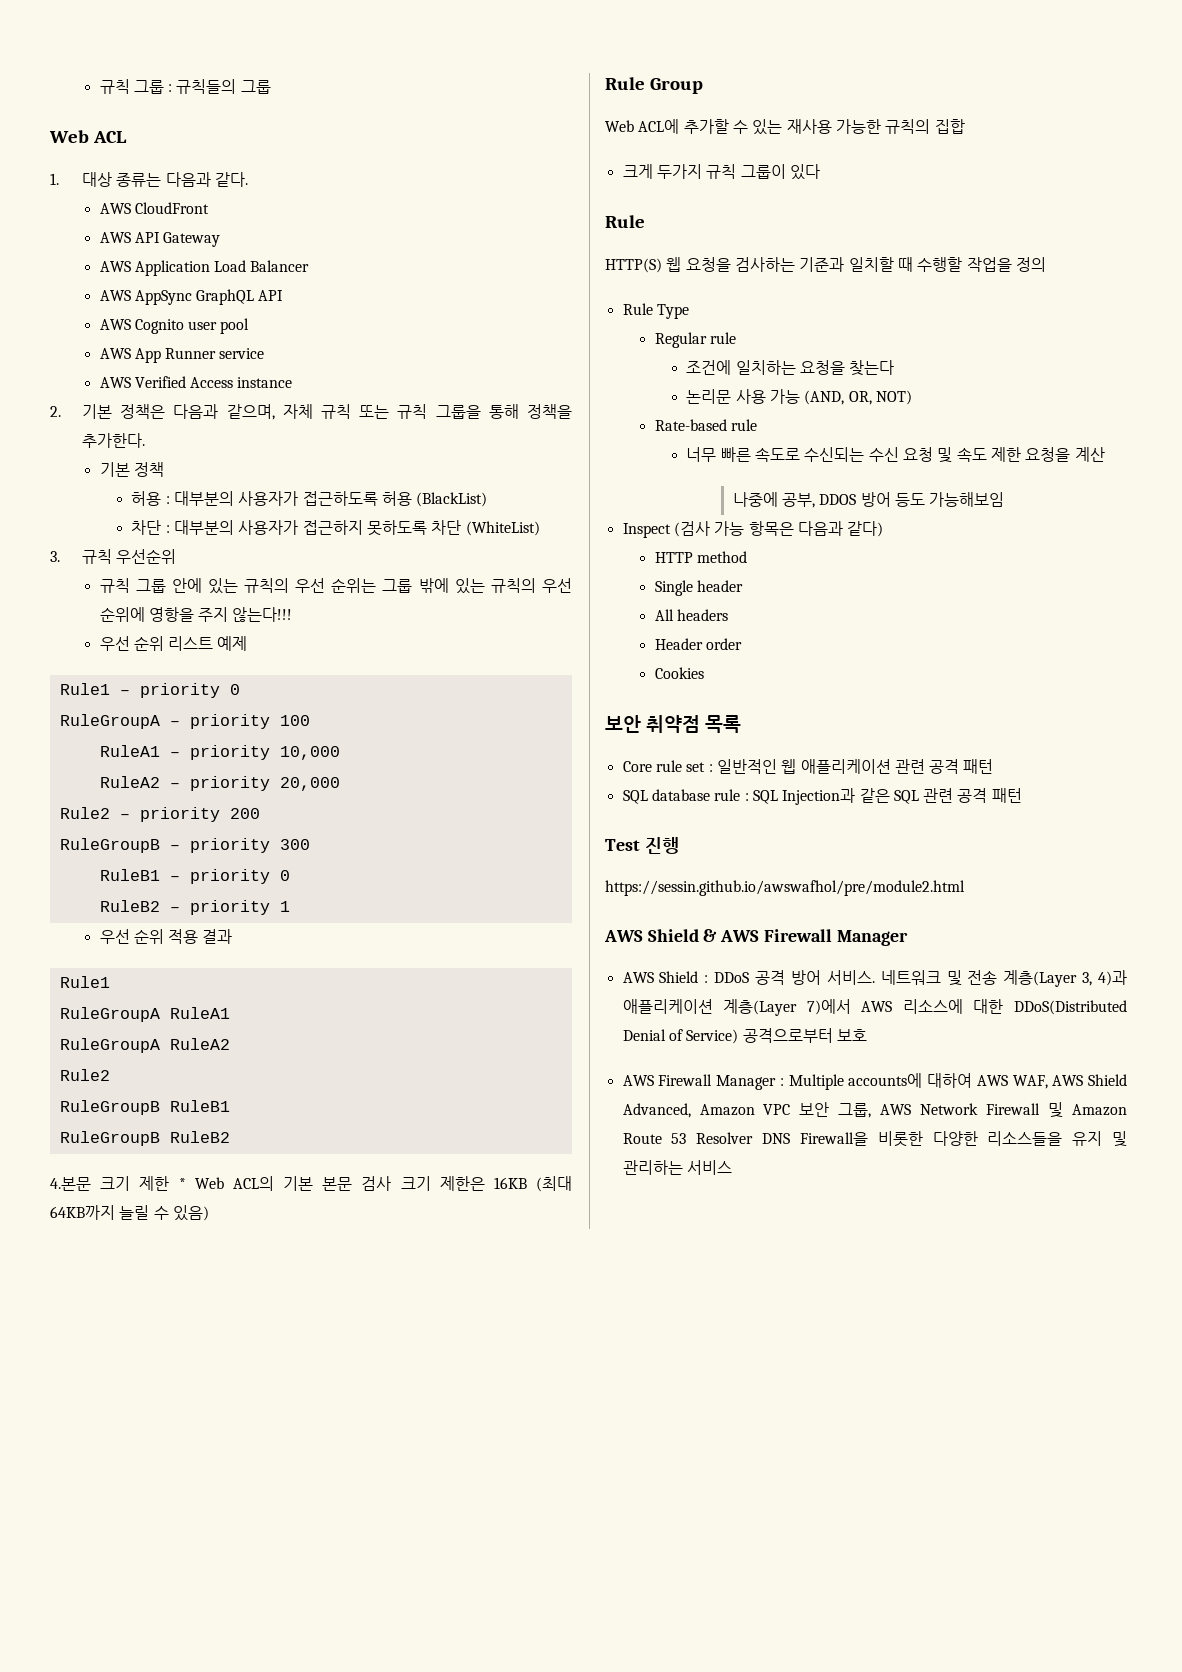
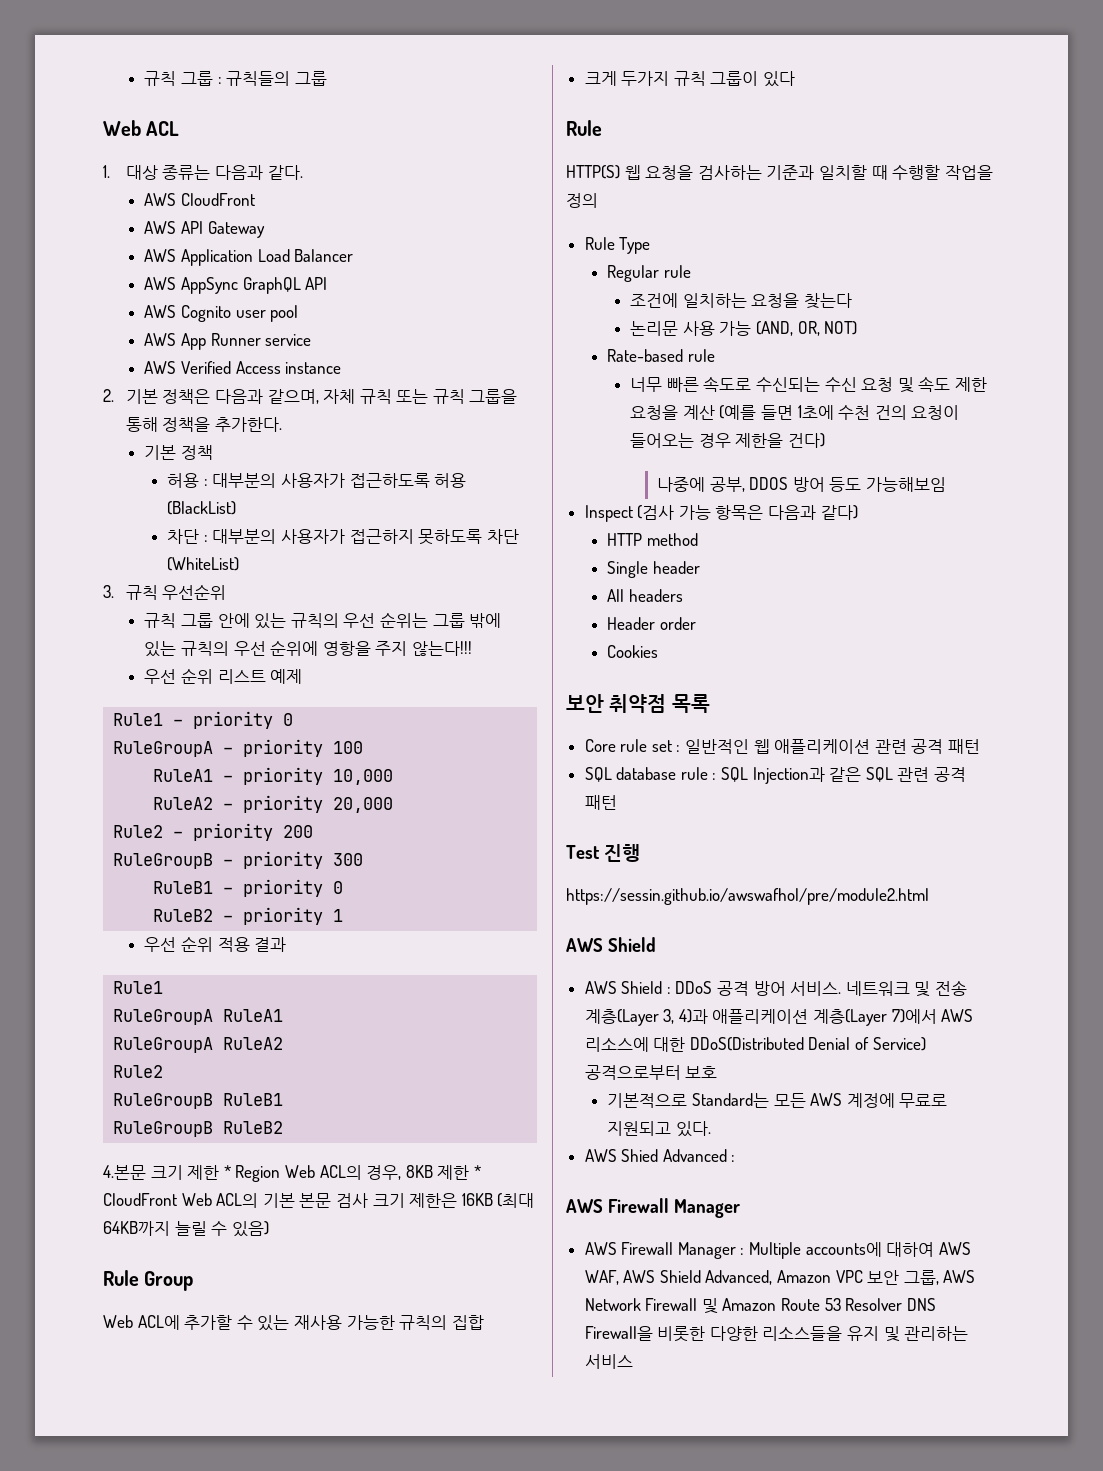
- 4.본문 크기 제한 * Web ACL의 기본 본문 검사 크기 제한은 16KB (최대 64KB까지 늘릴 수 있음)
+ 4.본문 크기 제한 * Region Web ACL의 경우, 8KB 제한 * CloudFront Web ACL의 기본 본문 검사 크기 제한은 16KB (최대 64KB까지 늘릴 수 있음)
- 너무 빠른 속도로 수신되는 수신 요청 및 속도 제한 요청을 계산
+ 너무 빠른 속도로 수신되는 수신 요청 및 속도 제한 요청을 계산 (예를 들면 1초에 수천 건의 요청이 들어오는 경우 제한을 건다)
  https://sessin.github.io/awswafhol/pre/module2.html
- AWS Shield & AWS Firewall Manager
+ AWS Shield
+ 기본적으로 Standard는 모든 AWS 계정에 무료로 지원되고 있다.
+ AWS Shied Advanced :
+ AWS Firewall Manager

